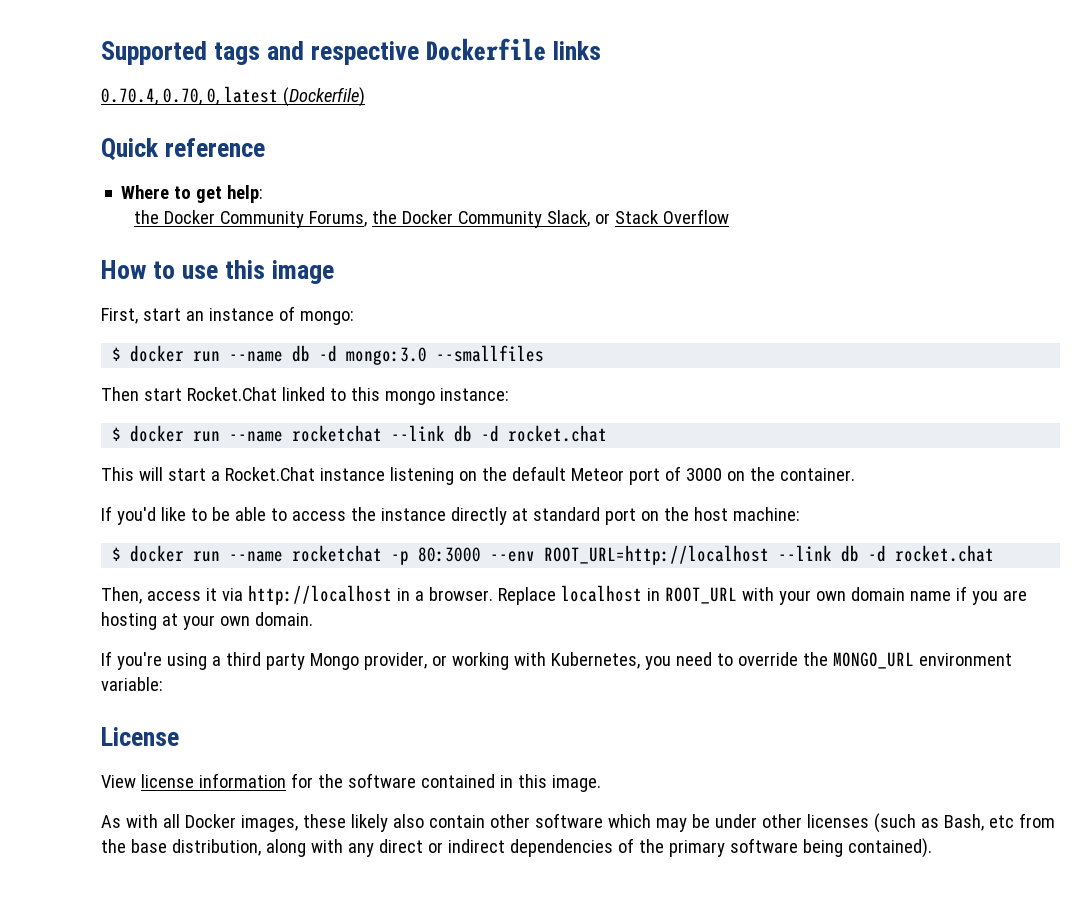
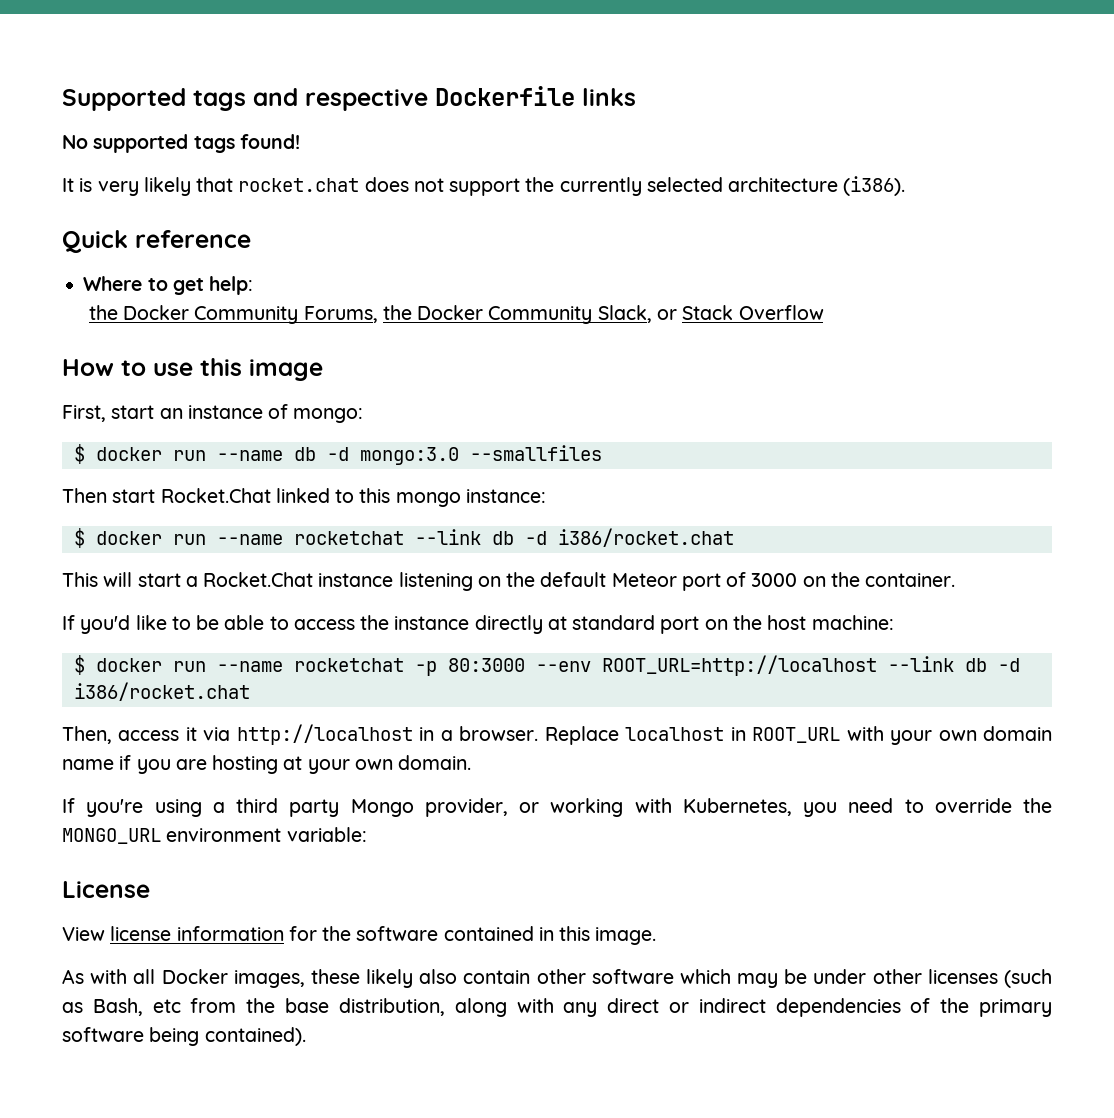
- 0.70.4, 0.70, 0, latest (Dockerfile)
+ No supported tags found!
+ It is very likely that rocket.chat does not support the currently selected architecture (i386).
- $ docker run --name rocketchat --link db -d rocket.chat
+ $ docker run --name rocketchat --link db -d i386/rocket.chat
- $ docker run --name rocketchat -p 80:3000 --env ROOT_URL=http://localhost --link db -d rocket.chat
+ $ docker run --name rocketchat -p 80:3000 --env ROOT_URL=http://localhost --link db -d i386/rocket.chat

